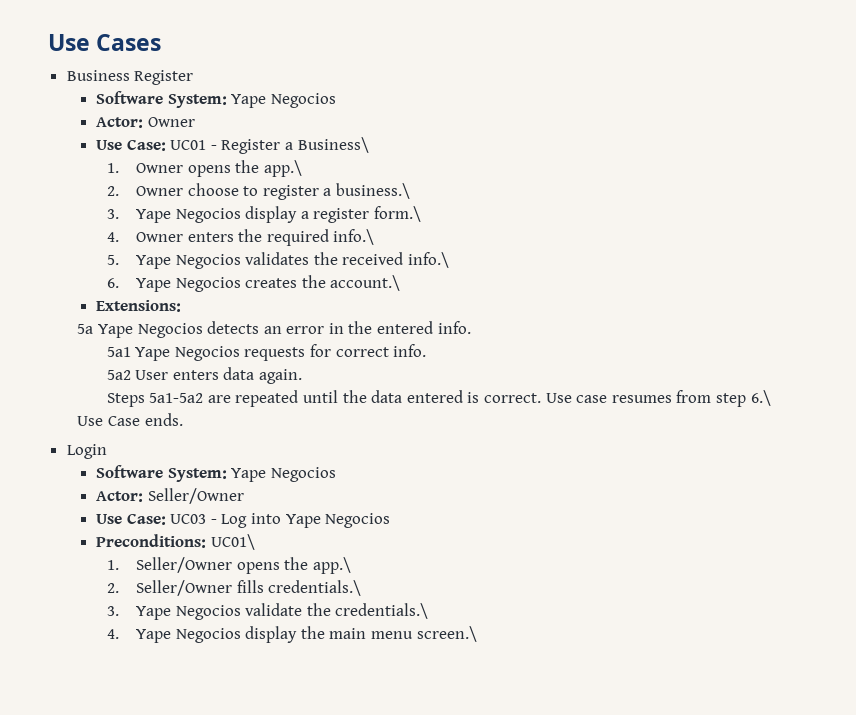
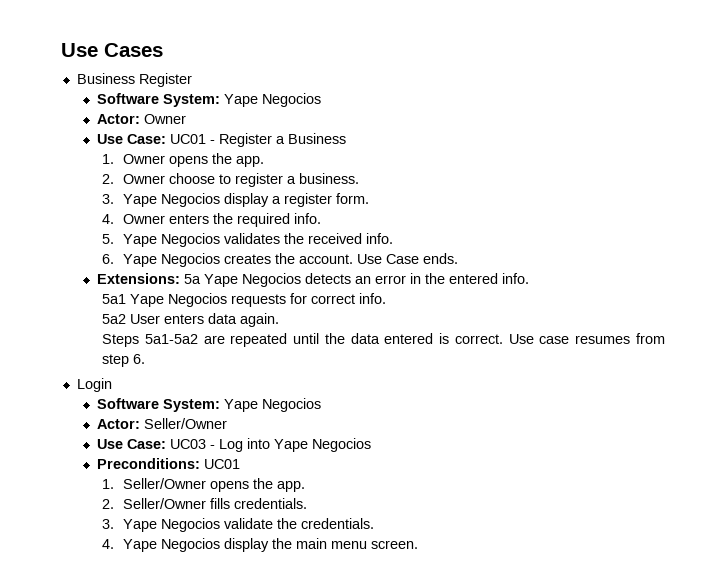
- Use Case: UC01 - Register a Business\
+ Use Case: UC01 - Register a Business
- 1. Owner opens the app.\
+ 1. Owner opens the app.
- 2. Owner choose to register a business.\
+ 2. Owner choose to register a business.
- 3. Yape Negocios display a register form.\
+ 3. Yape Negocios display a register form.
- 4. Owner enters the required info.\
+ 4. Owner enters the required info.
- 5. Yape Negocios validates the received info.\
+ 5. Yape Negocios validates the received info.
- 6. Yape Negocios creates the account.\
+ 6. Yape Negocios creates the account. Use Case ends.
- Extensions:
- 5a Yape Negocios detects an error in the entered info.
+ Extensions: 5a Yape Negocios detects an error in the entered info.
- Use case resumes from step 6.\
- Use Case ends.
+ Use case resumes from step 6.
- Preconditions: UC01\
+ Preconditions: UC01
- 1. Seller/Owner opens the app.\
+ 1. Seller/Owner opens the app.
- 2. Seller/Owner fills credentials.\
+ 2. Seller/Owner fills credentials.
- 3. Yape Negocios validate the credentials.\
+ 3. Yape Negocios validate the credentials.
- 4. Yape Negocios display the main menu screen.\
+ 4. Yape Negocios display the main menu screen.

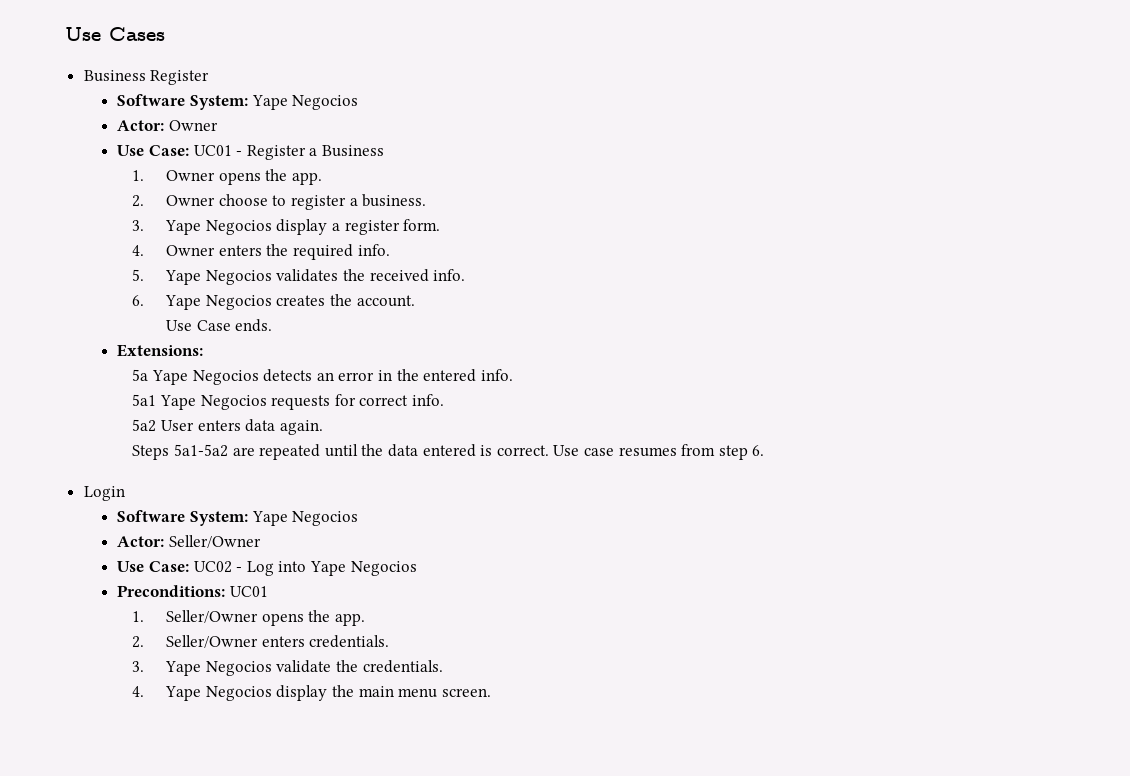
- 6. Yape Negocios creates the account. Use Case ends.
+ 6. Yape Negocios creates the account.
+ Use Case ends.
- Extensions: 5a Yape Negocios detects an error in the entered info.
+ Extensions:
+ 5a Yape Negocios detects an error in the entered info.
- Use Case: UC03 - Log into Yape Negocios
+ Use Case: UC02 - Log into Yape Negocios
- 2. Seller/Owner fills credentials.
+ 2. Seller/Owner enters credentials.

